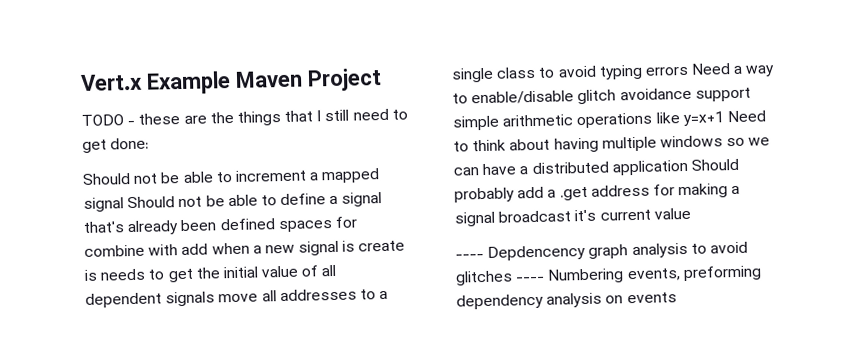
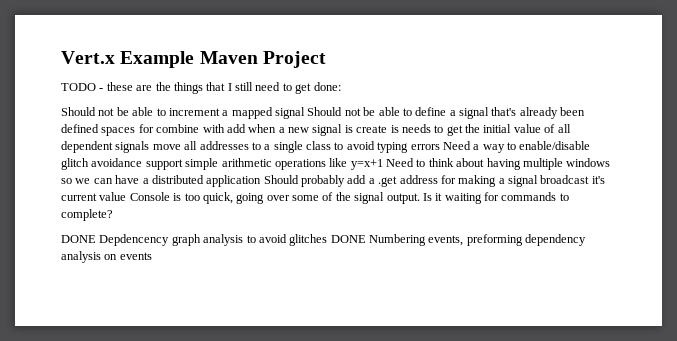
- Should not be able to increment a mapped signal Should not be able to define a signal that's already been defined spaces for combine with add when a new signal is create is needs to get the initial value of all dependent signals move all addresses to a single class to avoid typing errors Need a way to enable/disable glitch avoidance support simple arithmetic operations like y=x+1 Need to think about having multiple windows so we can have a distributed application Should probably add a .get address for making a signal broadcast it's current value
- ---- Depdencency graph analysis to avoid glitches ---- Numbering events, preforming dependency analysis on events
+ Should not be able to increment a mapped signal Should not be able to define a signal that's already been defined spaces for combine with add when a new signal is create is needs to get the initial value of all dependent signals move all addresses to a single class to avoid typing errors Need a way to enable/disable glitch avoidance support simple arithmetic operations like y=x+1 Need to think about having multiple windows so we can have a distributed application Should probably add a .get address for making a signal broadcast it's current value Console is too quick, going over some of the signal output. Is it waiting for commands to complete?
+ DONE Depdencency graph analysis to avoid glitches DONE Numbering events, preforming dependency analysis on events

